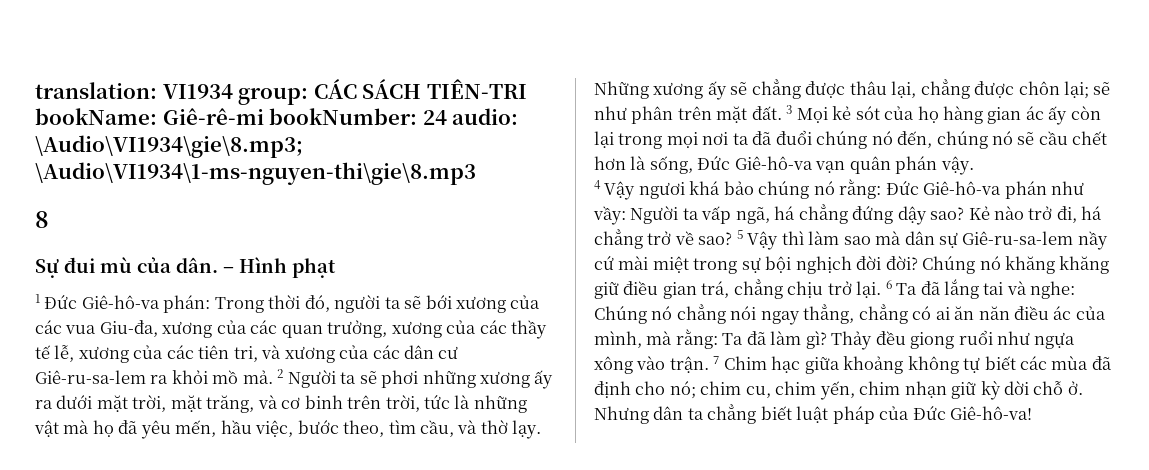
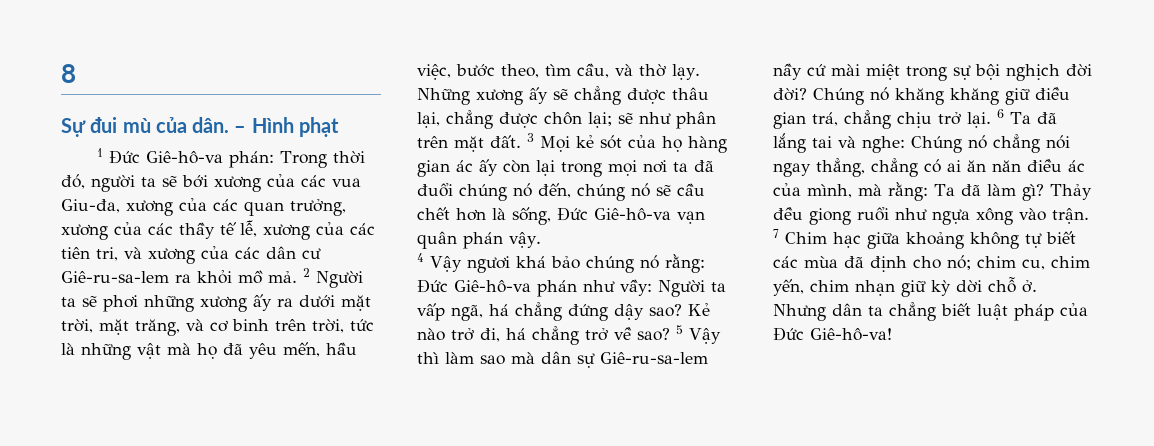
- translation: VI1934 group: CÁC SÁCH TIÊN-TRI bookName: Giê-rê-mi bookNumber: 24 audio: \Audio\VI1934\gie\8.mp3; \Audio\VI1934\1-ms-nguyen-thi\gie\8.mp3

